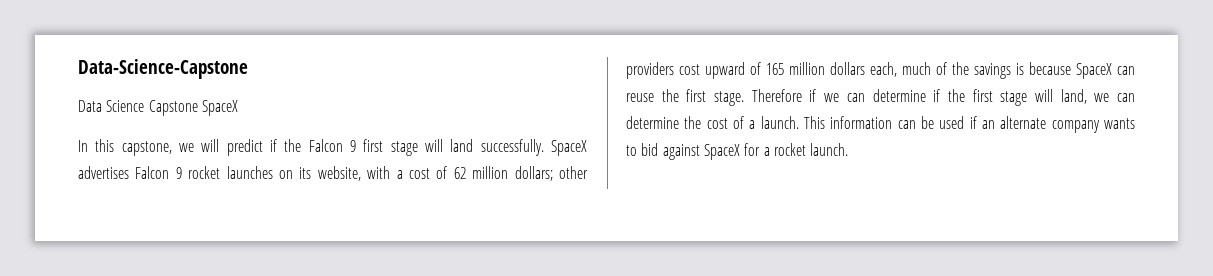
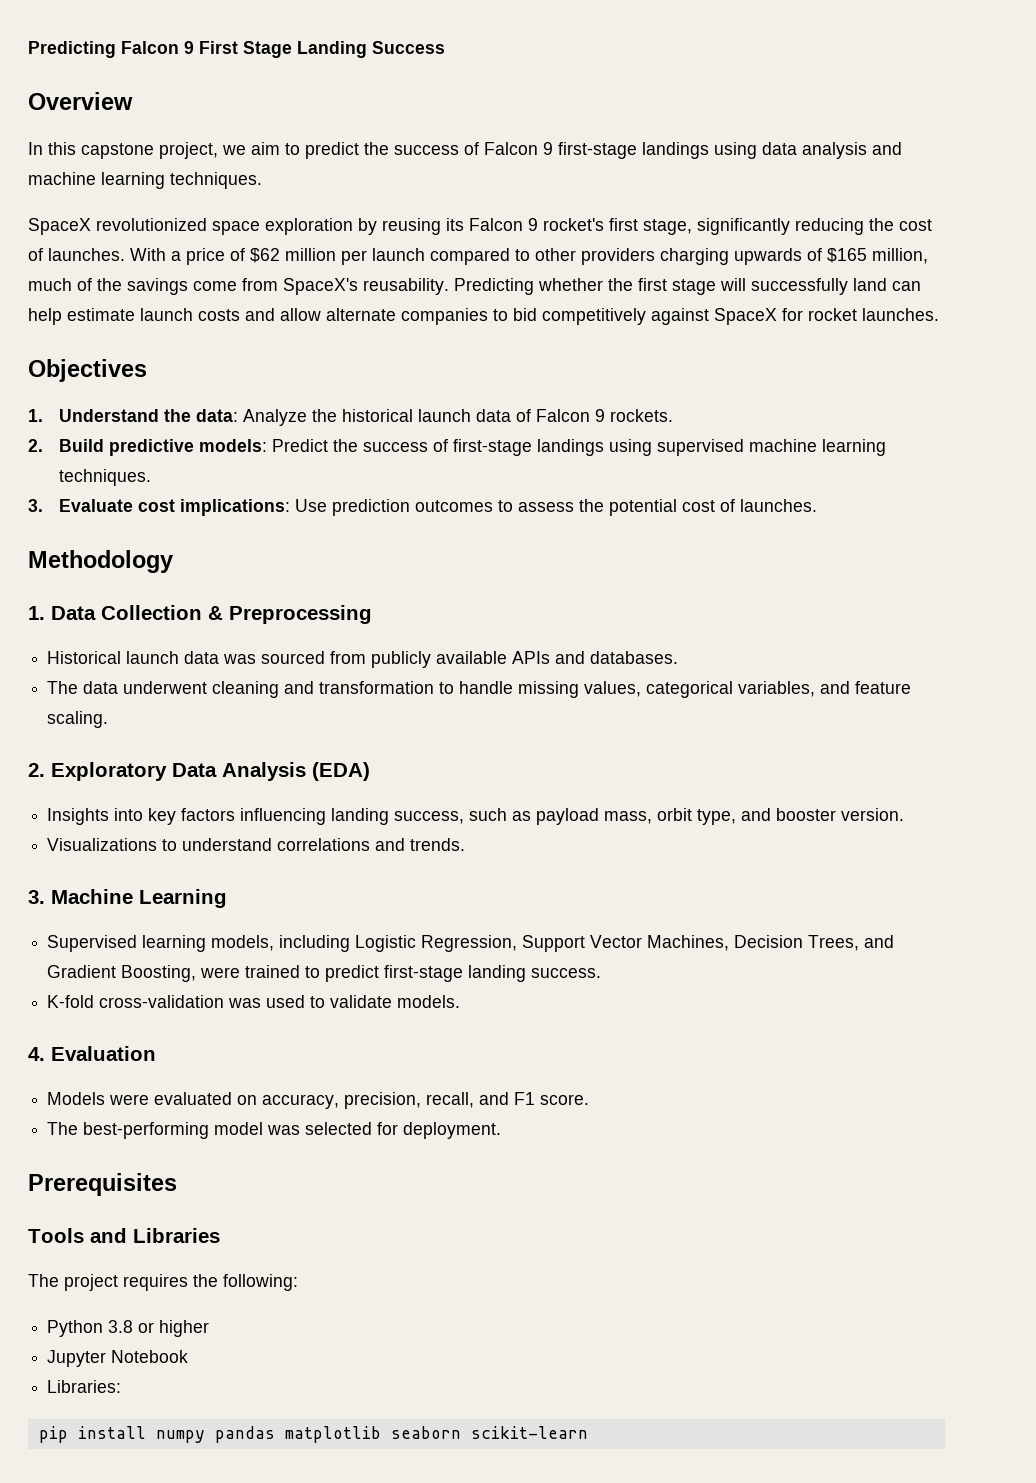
- Data-Science-Capstone
- Data Science Capstone SpaceX
- In this capstone, we will predict if the Falcon 9 first stage will land successfully. SpaceX advertises Falcon 9 rocket launches on its website, with a cost of 62 million dollars; other providers cost upward of 165 million dollars each, much of the savings is because SpaceX can reuse the first stage. Therefore if we can determine if the first stage will land, we can determine the cost of a launch. This information can be used if an alternate company wants to bid against SpaceX for a rocket launch.
+ Predicting Falcon 9 First Stage Landing Success
+ Overview
+ In this capstone project, we aim to predict the success of Falcon 9 first-stage landings using data analysis and machine learning techniques.
+ SpaceX revolutionized space exploration by reusing its Falcon 9 rocket's first stage, significantly reducing the cost of launches. With a price of $62 million per launch compared to other providers charging upwards of $165 million, much of the savings come from SpaceX's reusability. Predicting whether the first stage will successfully land can help estimate launch costs and allow alternate companies to bid competitively against SpaceX for rocket launches.
+ Objectives
+ 1. Understand the data: Analyze the historical launch data of Falcon 9 rockets.
+ 2. Build predictive models: Predict the success of first-stage landings using supervised machine learning techniques.
+ 3. Evaluate cost implications: Use prediction outcomes to assess the potential cost of launches.
+ Methodology
+ 1. Data Collection & Preprocessing
+ Historical launch data was sourced from publicly available APIs and databases.
+ The data underwent cleaning and transformation to handle missing values, categorical variables, and feature scaling.
+ 2. Exploratory Data Analysis (EDA)
+ Insights into key factors influencing landing success, such as payload mass, orbit type, and booster version.
+ Visualizations to understand correlations and trends.
+ 3. Machine Learning
+ Supervised learning models, including Logistic Regression, Support Vector Machines, Decision Trees, and Gradient Boosting, were trained to predict first-stage landing success.
+ K-fold cross-validation was used to validate models.
+ 4. Evaluation
+ Models were evaluated on accuracy, precision, recall, and F1 score.
+ The best-performing model was selected for deployment.
+ Prerequisites
+ Tools and Libraries
+ The project requires the following:
+ Python 3.8 or higher
+ Jupyter Notebook
+ Libraries:
+ pip install numpy pandas matplotlib seaborn scikit-learn

